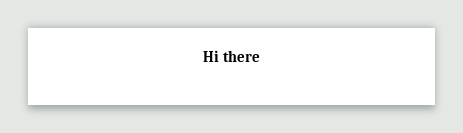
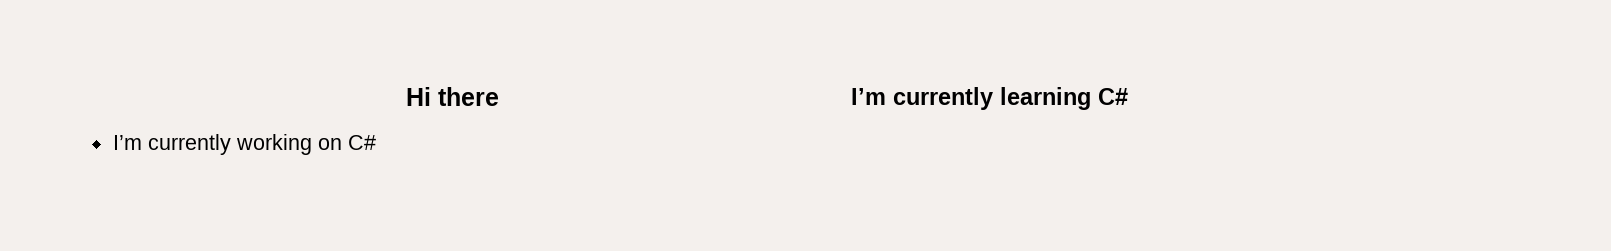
+ I’m currently working on C#
+ I’m currently learning C#

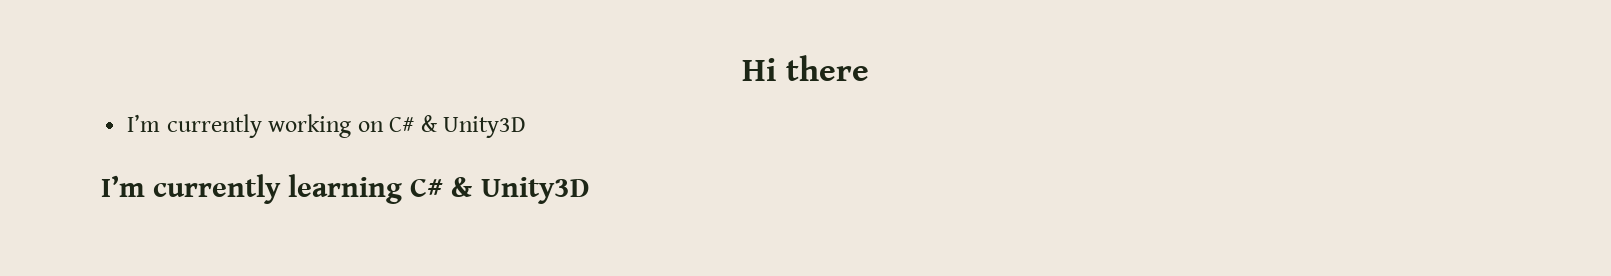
- I’m currently working on C#
+ I’m currently working on C# & Unity3D
- I’m currently learning C#
+ I’m currently learning C# & Unity3D

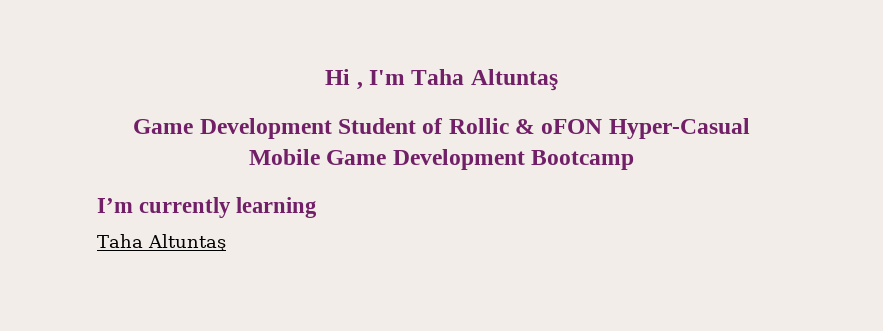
- Hi there
- I’m currently working on C# & Unity3D
+ Hi , I'm Taha Altuntaş
+ Game Development Student of Rollic & oFON Hyper-Casual Mobile Game Development Bootcamp
- I’m currently learning C# & Unity3D
+ I’m currently learning
+ Taha Altuntaş

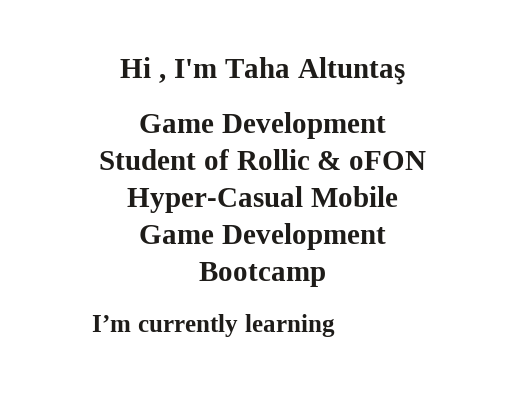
  I’m currently learning
- Taha Altuntaş

